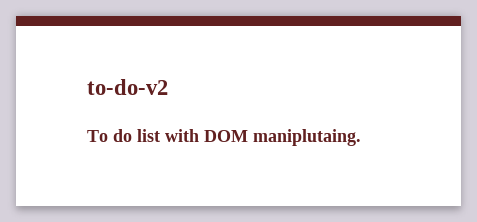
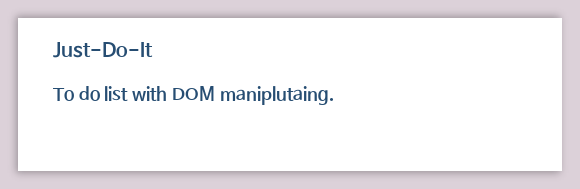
- to-do-v2
+ Just-Do-It

